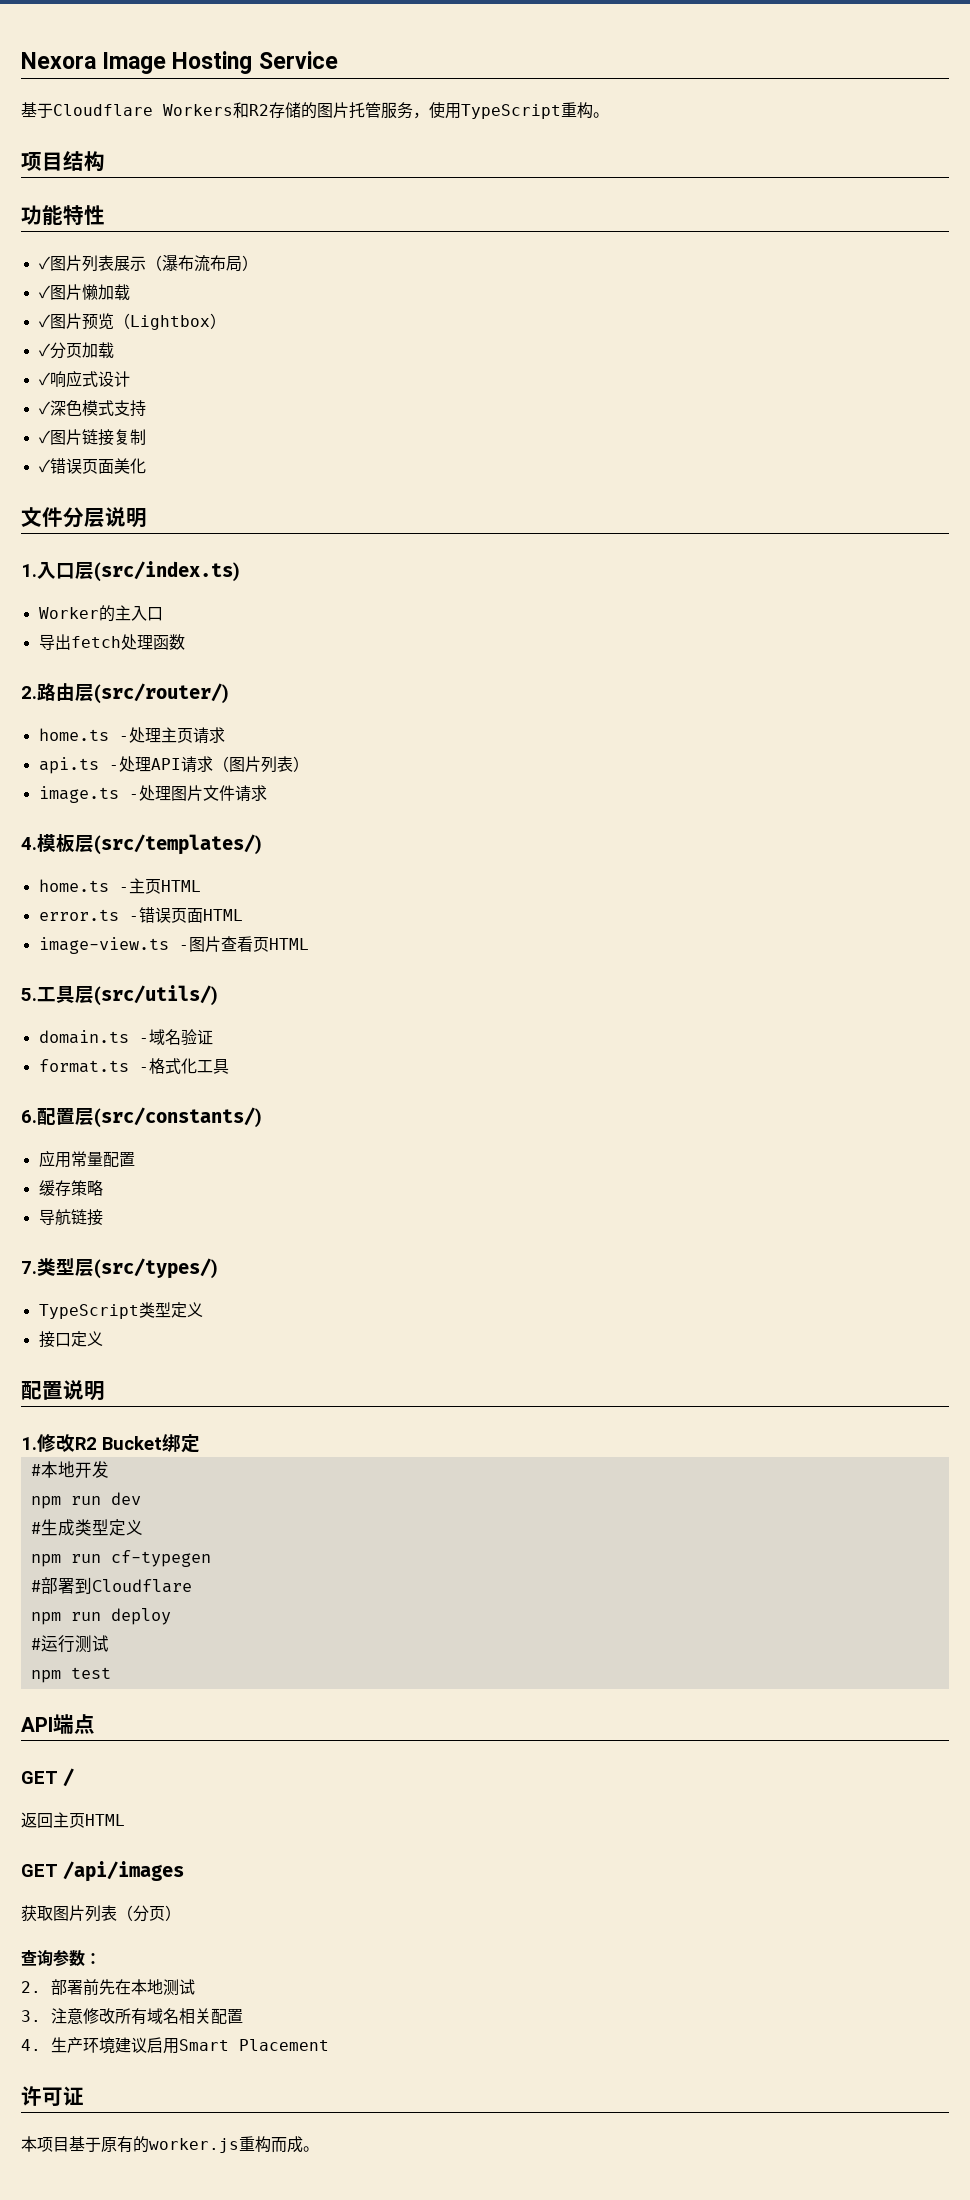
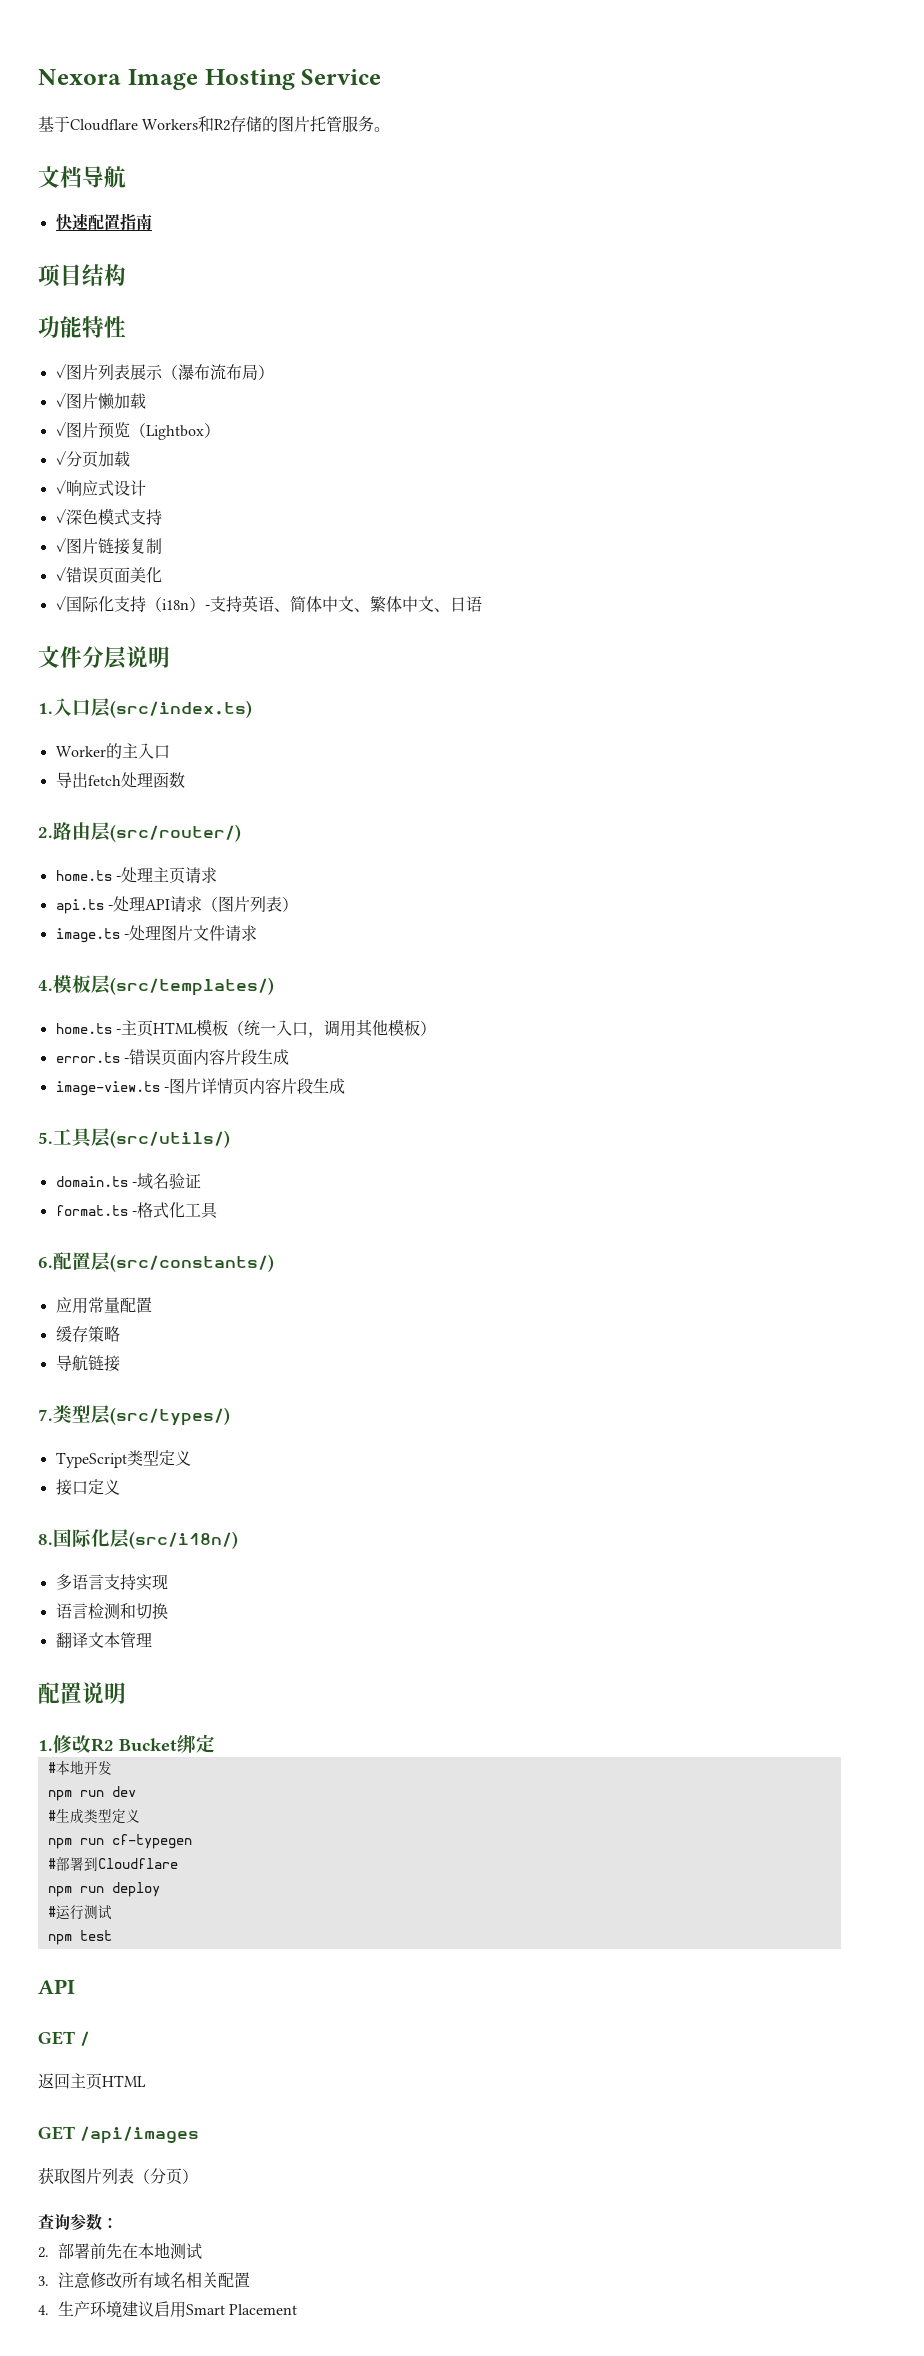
- 基于Cloudflare Workers和R2存储的图片托管服务，使用TypeScript重构。
+ 基于Cloudflare Workers和R2存储的图片托管服务。
+ 文档导航
+ 快速配置指南
+ ✓国际化支持（i18n）-支持英语、简体中文、繁体中文、日语
- home.ts -主页HTML
+ home.ts -主页HTML模板（统一入口，调用其他模板）
- error.ts -错误页面HTML
+ error.ts -错误页面内容片段生成
- image-view.ts -图片查看页HTML
+ image-view.ts -图片详情页内容片段生成
+ 8.国际化层(src/i18n/)
+ 多语言支持实现
+ 语言检测和切换
+ 翻译文本管理
  npm test
- API端点
+ API
- 许可证
- 本项目基于原有的worker.js重构而成。

